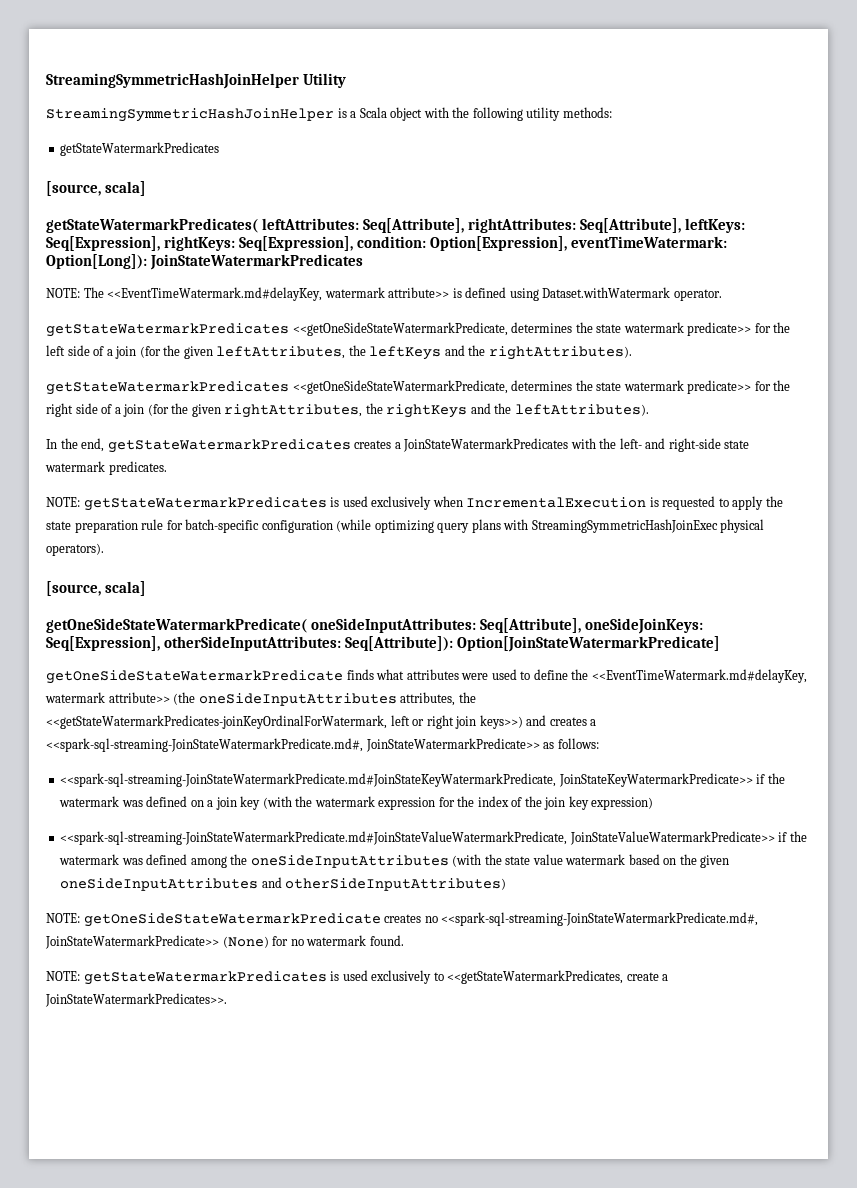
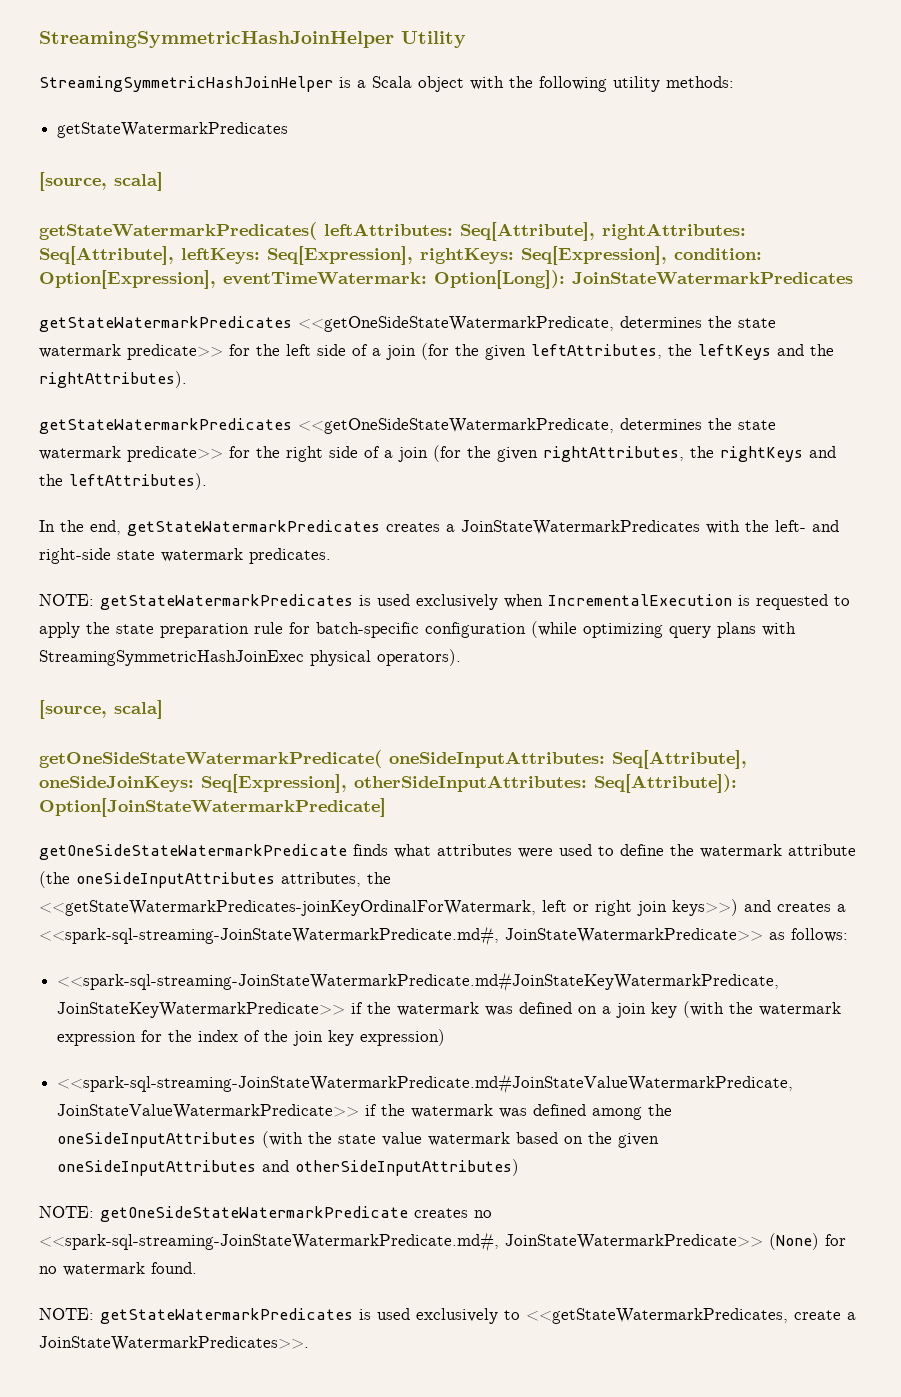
- NOTE: The <<EventTimeWatermark.md#delayKey, watermark attribute>> is defined using Dataset.withWatermark operator.
- getOneSideStateWatermarkPredicate finds what attributes were used to define the <<EventTimeWatermark.md#delayKey, watermark attribute>> (the oneSideInputAttributes attributes, the <<getStateWatermarkPredicates-joinKeyOrdinalForWatermark, left or right join keys>>) and creates a <<spark-sql-streaming-JoinStateWatermarkPredicate.md#, JoinStateWatermarkPredicate>> as follows:
+ getOneSideStateWatermarkPredicate finds what attributes were used to define the watermark attribute (the oneSideInputAttributes attributes, the <<getStateWatermarkPredicates-joinKeyOrdinalForWatermark, left or right join keys>>) and creates a <<spark-sql-streaming-JoinStateWatermarkPredicate.md#, JoinStateWatermarkPredicate>> as follows:

